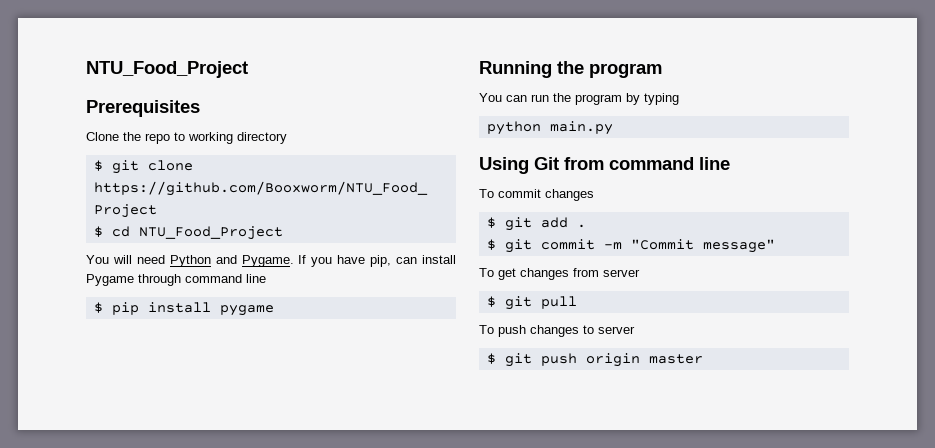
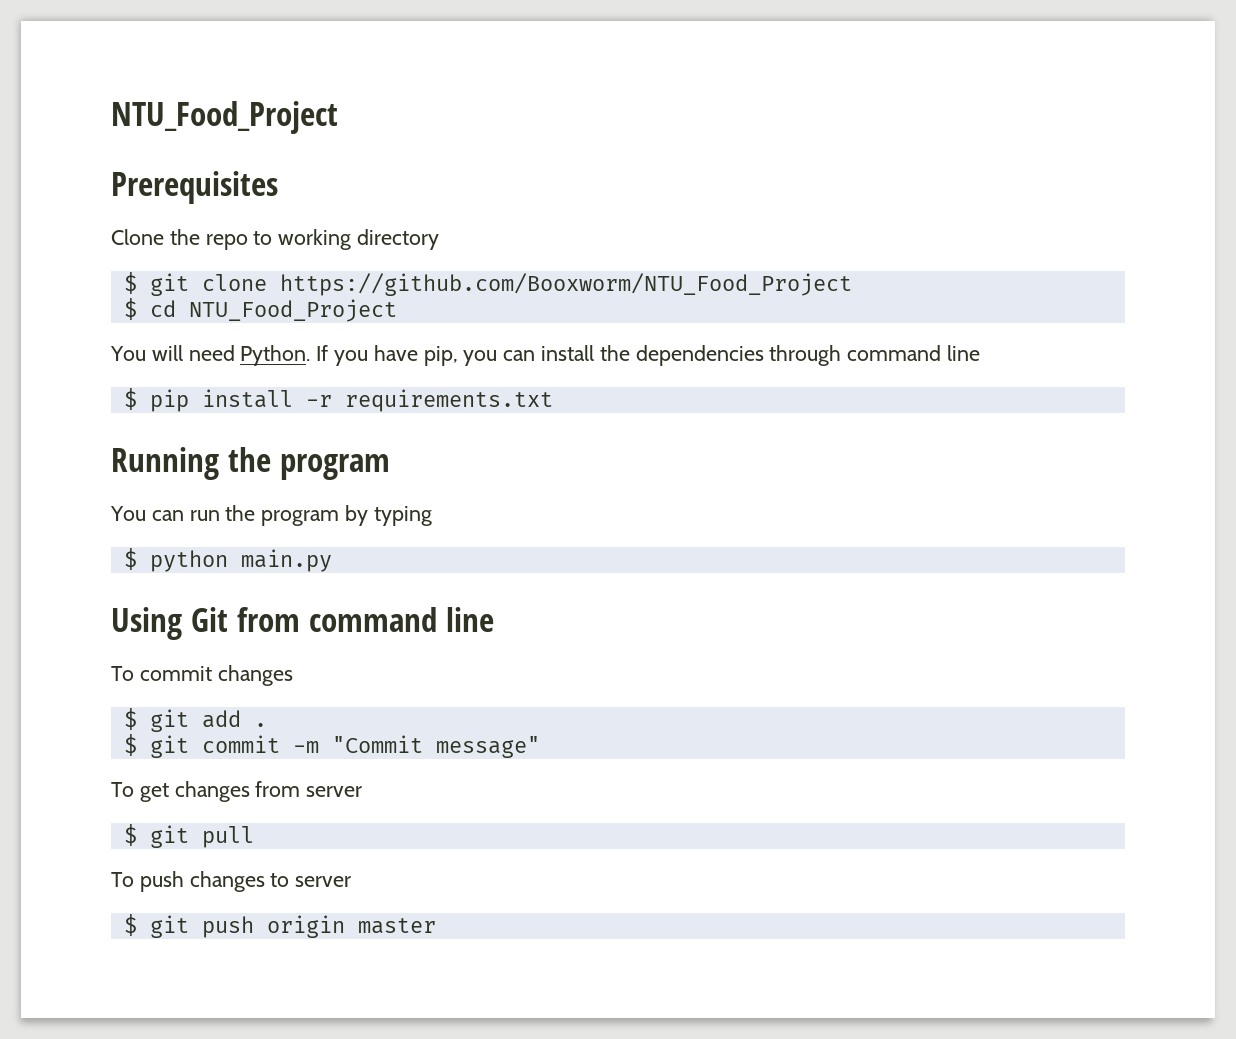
- You will need Python and Pygame.
+ You will need Python.
- If you have pip, can install Pygame through command line
+ If you have pip, you can install the dependencies through command line
- $ pip install pygame
+ $ pip install -r requirements.txt
- python main.py
+ $ python main.py

